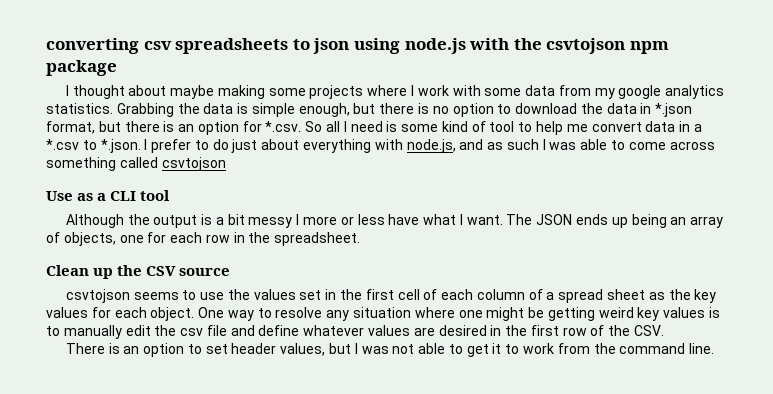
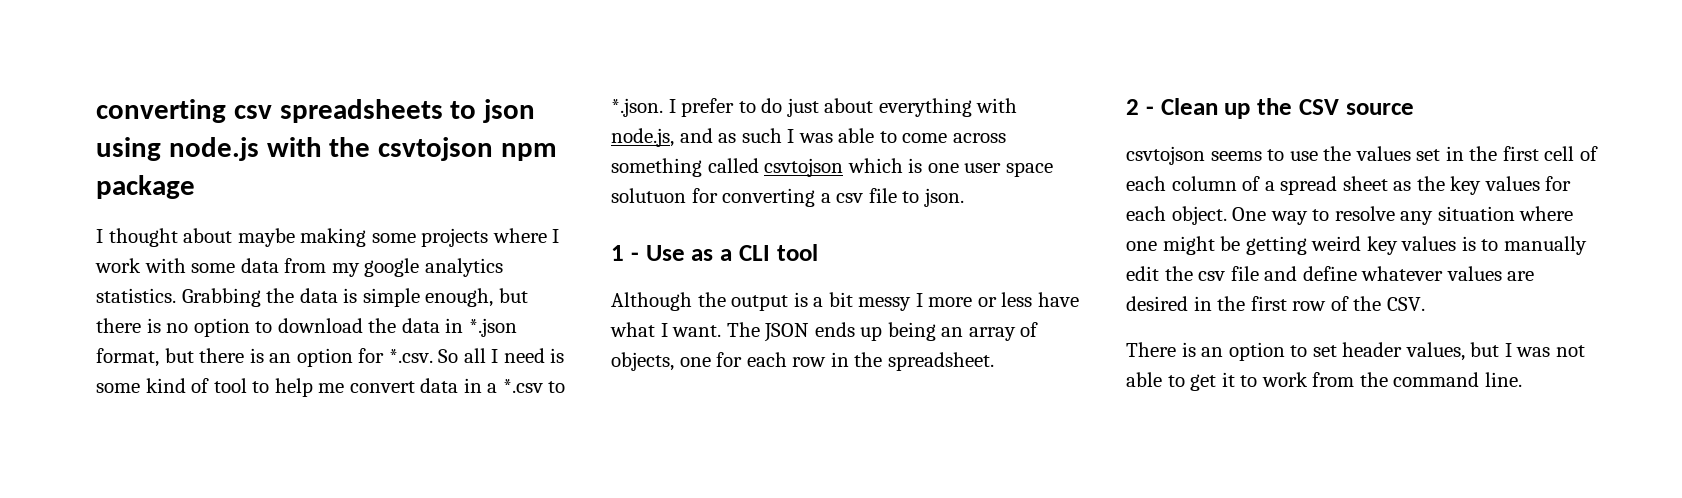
- Grabbing the data is simple enough, but there is no option to download the data in *.json format, but there is an option for *.csv. So all I need is some kind of tool to help me convert data in a *.csv to *.json. I prefer to do just about everything with node.js, and as such I was able to come across something called csvtojson
- Use as a CLI tool
+ Grabbing the data is simple enough, but there is no option to download the data in *.json format, but there is an option for *.csv. So all I need is some kind of tool to help me convert data in a *.csv to *.json. I prefer to do just about everything with node.js, and as such I was able to come across something called csvtojson which is one user space solutuon for converting a csv file to json.
+ 1 - Use as a CLI tool
- Clean up the CSV source
+ 2 - Clean up the CSV source

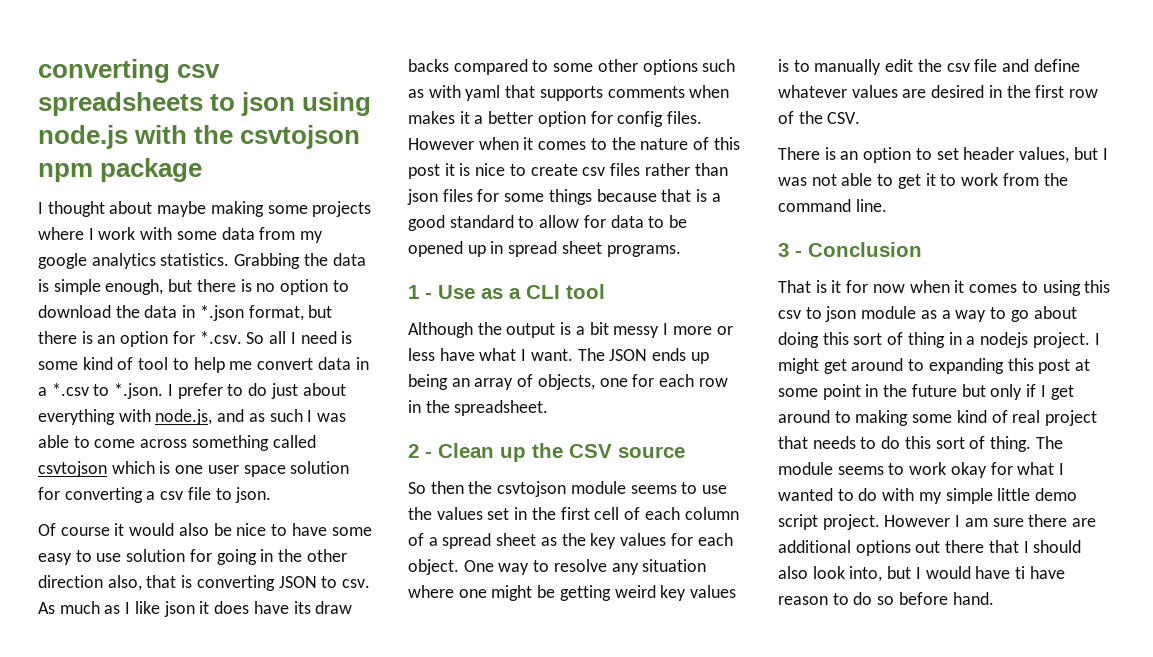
- Grabbing the data is simple enough, but there is no option to download the data in *.json format, but there is an option for *.csv. So all I need is some kind of tool to help me convert data in a *.csv to *.json. I prefer to do just about everything with node.js, and as such I was able to come across something called csvtojson which is one user space solutuon for converting a csv file to json.
+ Grabbing the data is simple enough, but there is no option to download the data in *.json format, but there is an option for *.csv. So all I need is some kind of tool to help me convert data in a *.csv to *.json. I prefer to do just about everything with node.js, and as such I was able to come across something called csvtojson which is one user space solution for converting a csv file to json.
+ Of course it would also be nice to have some easy to use solution for going in the other direction also, that is converting JSON to csv. As much as I like json it does have its draw backs compared to some other options such as with yaml that supports comments when makes it a better option for config files. However when it comes to the nature of this post it is nice to create csv files rather than json files for some things because that is a good standard to allow for data to be opened up in spread sheet programs.
- csvtojson seems to use the values set in the first cell of each column of a spread sheet as the key values for each object.
+ So then the csvtojson module seems to use the values set in the first cell of each column of a spread sheet as the key values for each object.
+ 3 - Conclusion
+ That is it for now when it comes to using this csv to json module as a way to go about doing this sort of thing in a nodejs project. I might get around to expanding this post at some point in the future but only if I get around to making some kind of real project that needs to do this sort of thing. The module seems to work okay for what I wanted to do with my simple little demo script project. However I am sure there are additional options out there that I should also look into, but I would have ti have reason to do so before hand.

